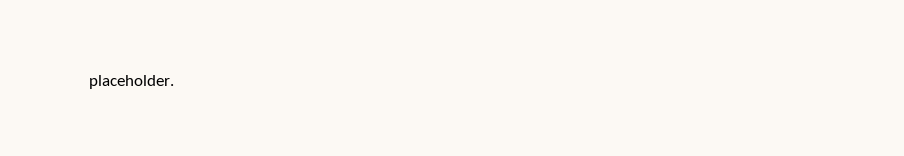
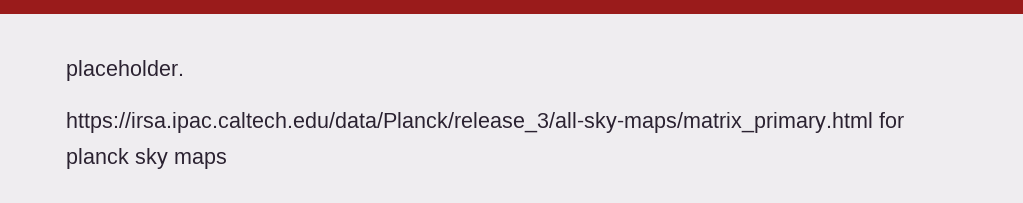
+ https://irsa.ipac.caltech.edu/data/Planck/release_3/all-sky-maps/matrix_primary.html for planck sky maps

